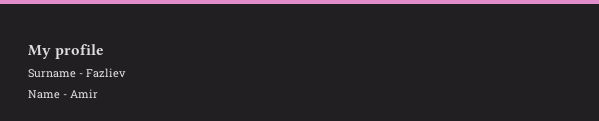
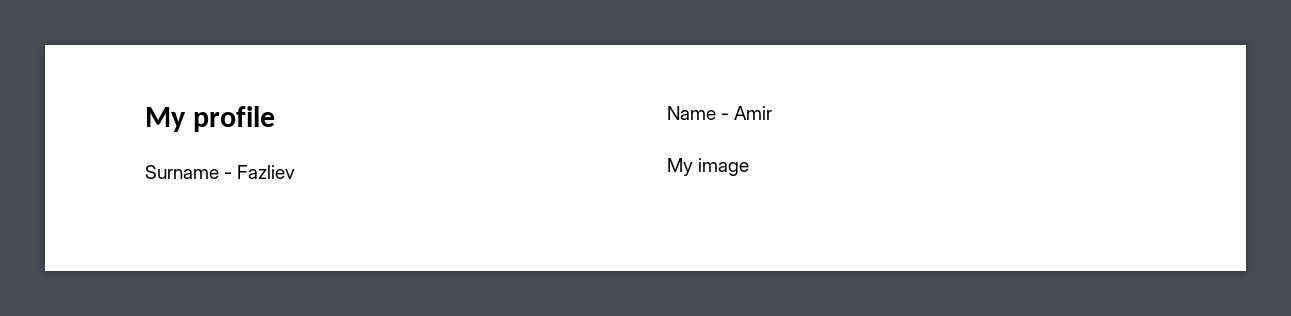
+ My image

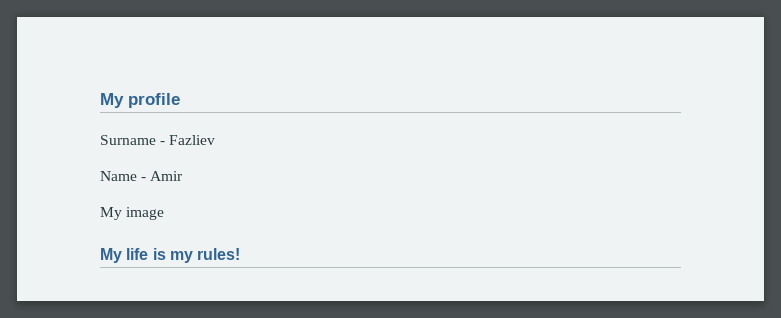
+ My life is my rules!

